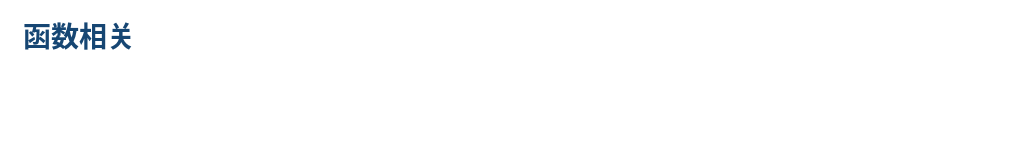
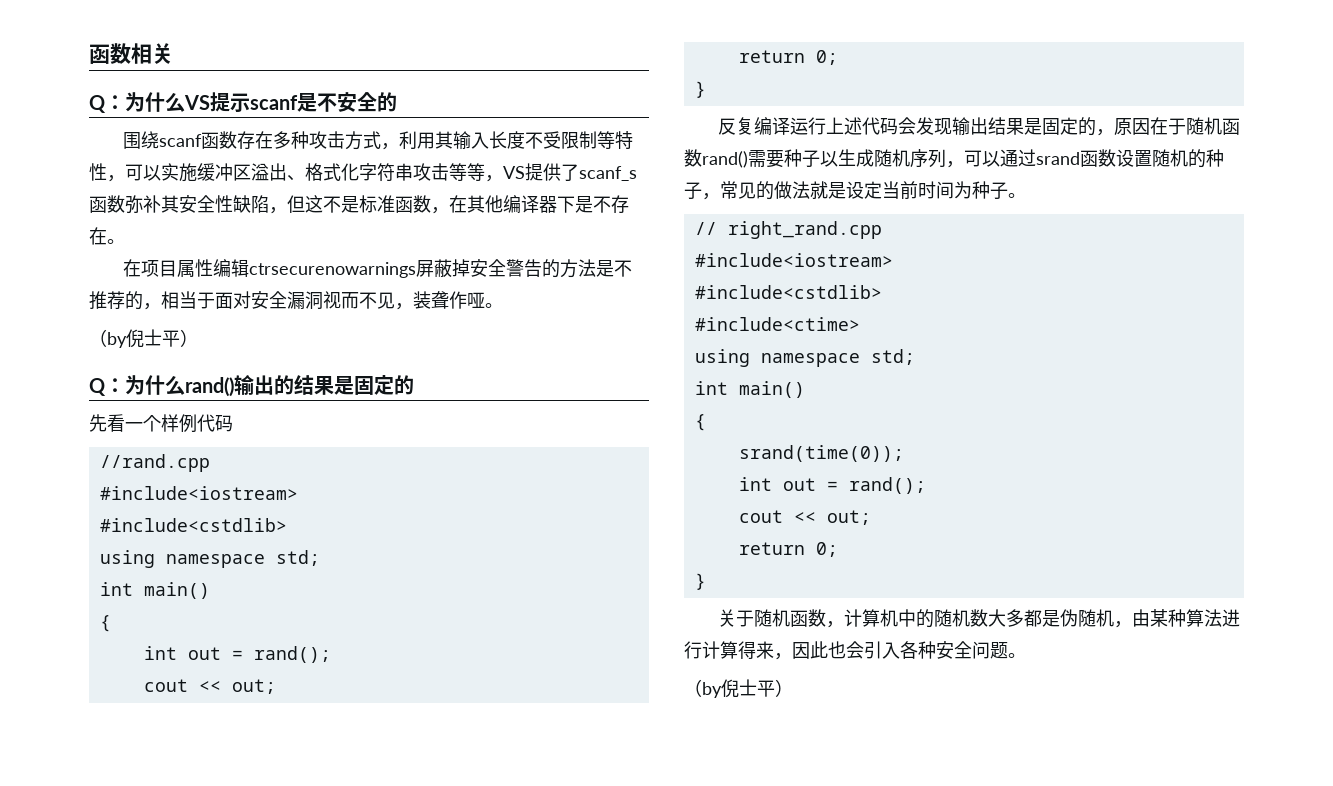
+ Q：为什么VS提示scanf是不安全的
+ 围绕scanf函数存在多种攻击方式，利用其输入长度不受限制等特性，可以实施缓冲区溢出、格式化字符串攻击等等，VS提供了scanf_s函数弥补其安全性缺陷，但这不是标准函数，在其他编译器下是不存在。
+ 在项目属性编辑ctrsecurenowarnings屏蔽掉安全警告的方法是不推荐的，相当于面对安全漏洞视而不见，装聋作哑。
+ （by倪士平）
+ Q：为什么rand()输出的结果是固定的
+ 先看一个样例代码
+ //rand.cpp
+ #include<iostream>
+ #include<cstdlib>
+ using namespace std;
+ int main()
+ {
+ int out = rand();
+ cout << out;
+ return 0;
+ }
+ 反复编译运行上述代码会发现输出结果是固定的，原因在于随机函数rand()需要种子以生成随机序列，可以通过srand函数设置随机的种子，常见的做法就是设定当前时间为种子。
+ // right_rand.cpp
+ #include<iostream>
+ #include<cstdlib>
+ #include<ctime>
+ using namespace std;
+ int main()
+ {
+ srand(time(0));
+ int out = rand();
+ cout << out;
+ return 0;
+ }
+ 关于随机函数，计算机中的随机数大多都是伪随机，由某种算法进行计算得来，因此也会引入各种安全问题。
+ （by倪士平）

